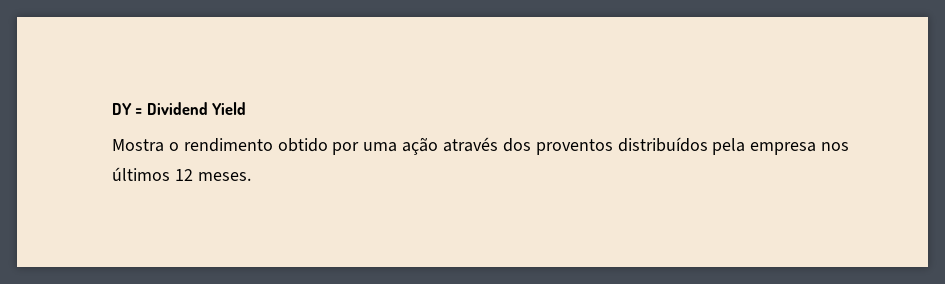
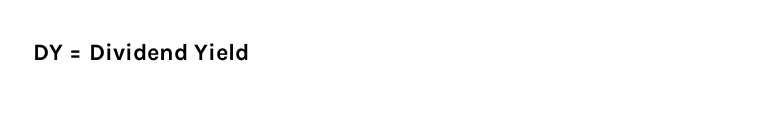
- Mostra o rendimento obtido por uma ação através dos proventos distribuídos pela empresa nos últimos 12 meses.

